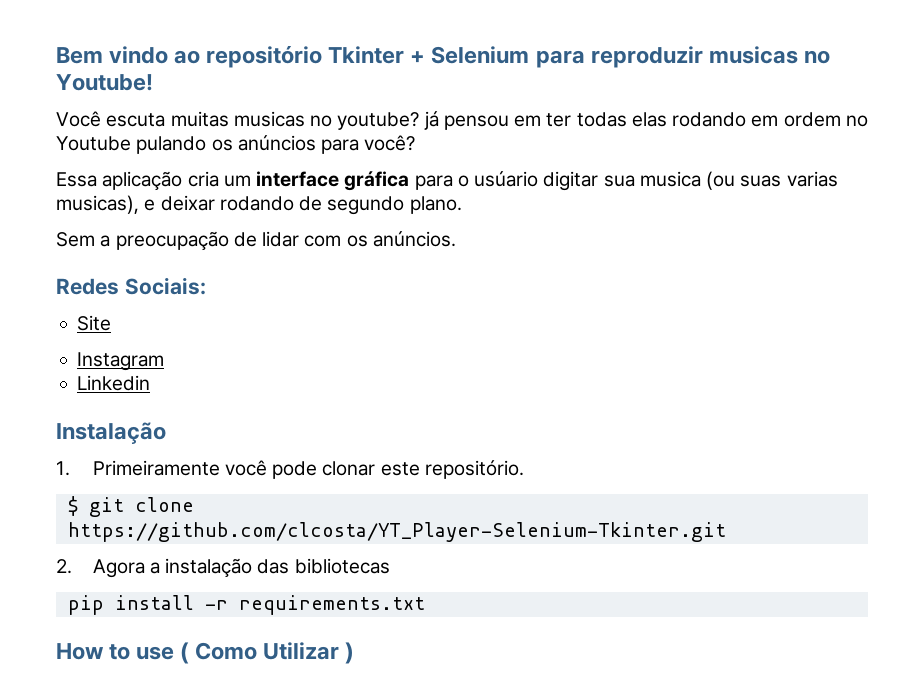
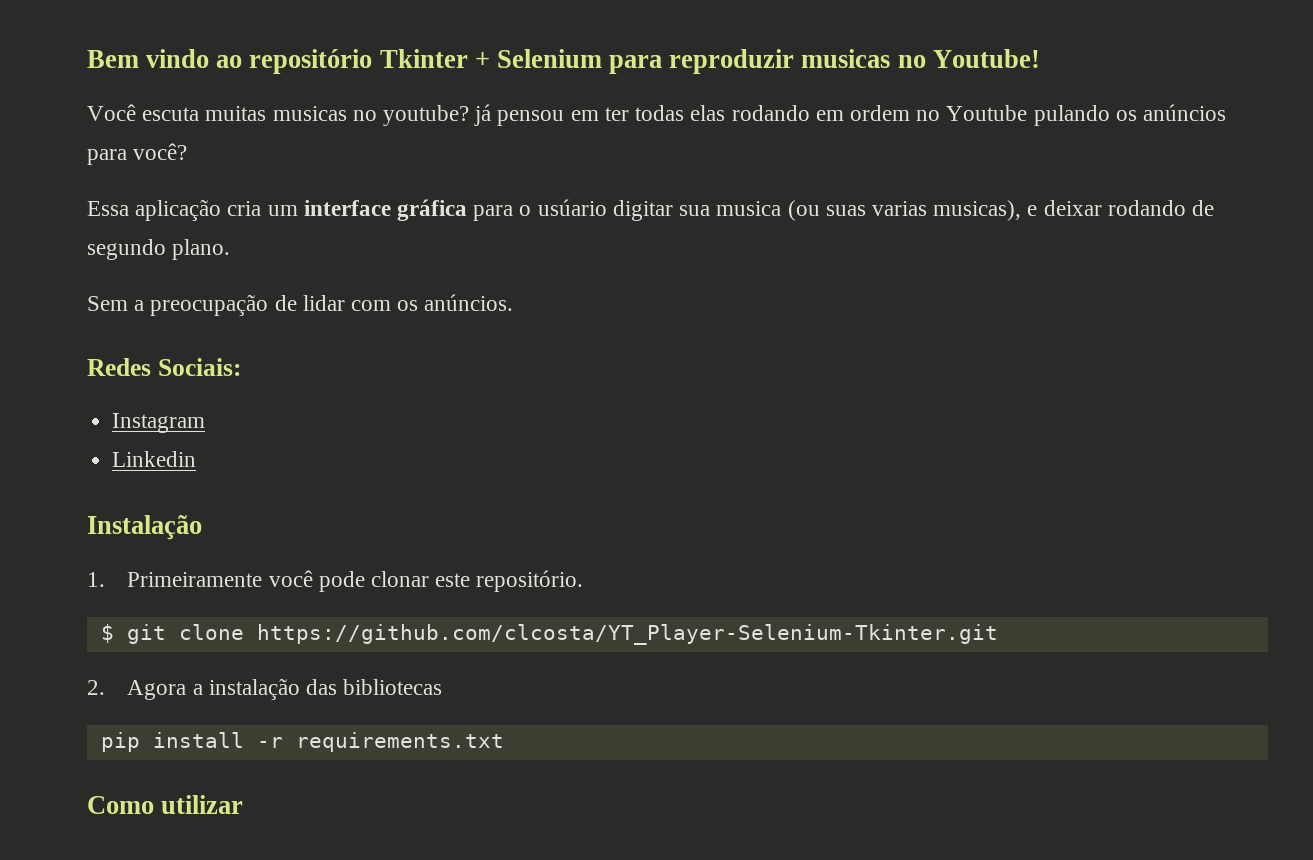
- Site
- How to use ( Como Utilizar )
+ Como utilizar

